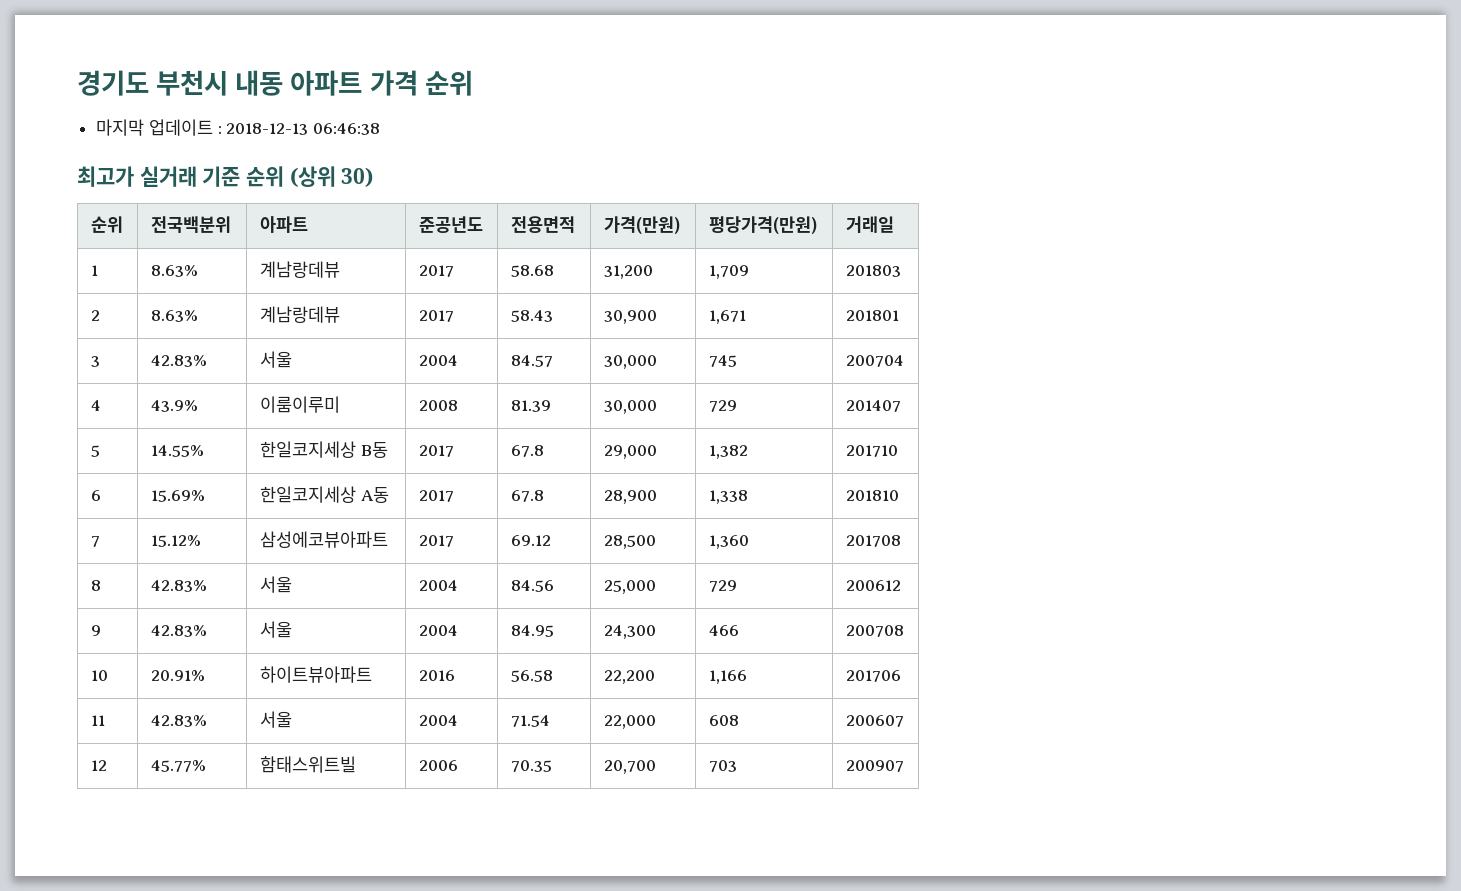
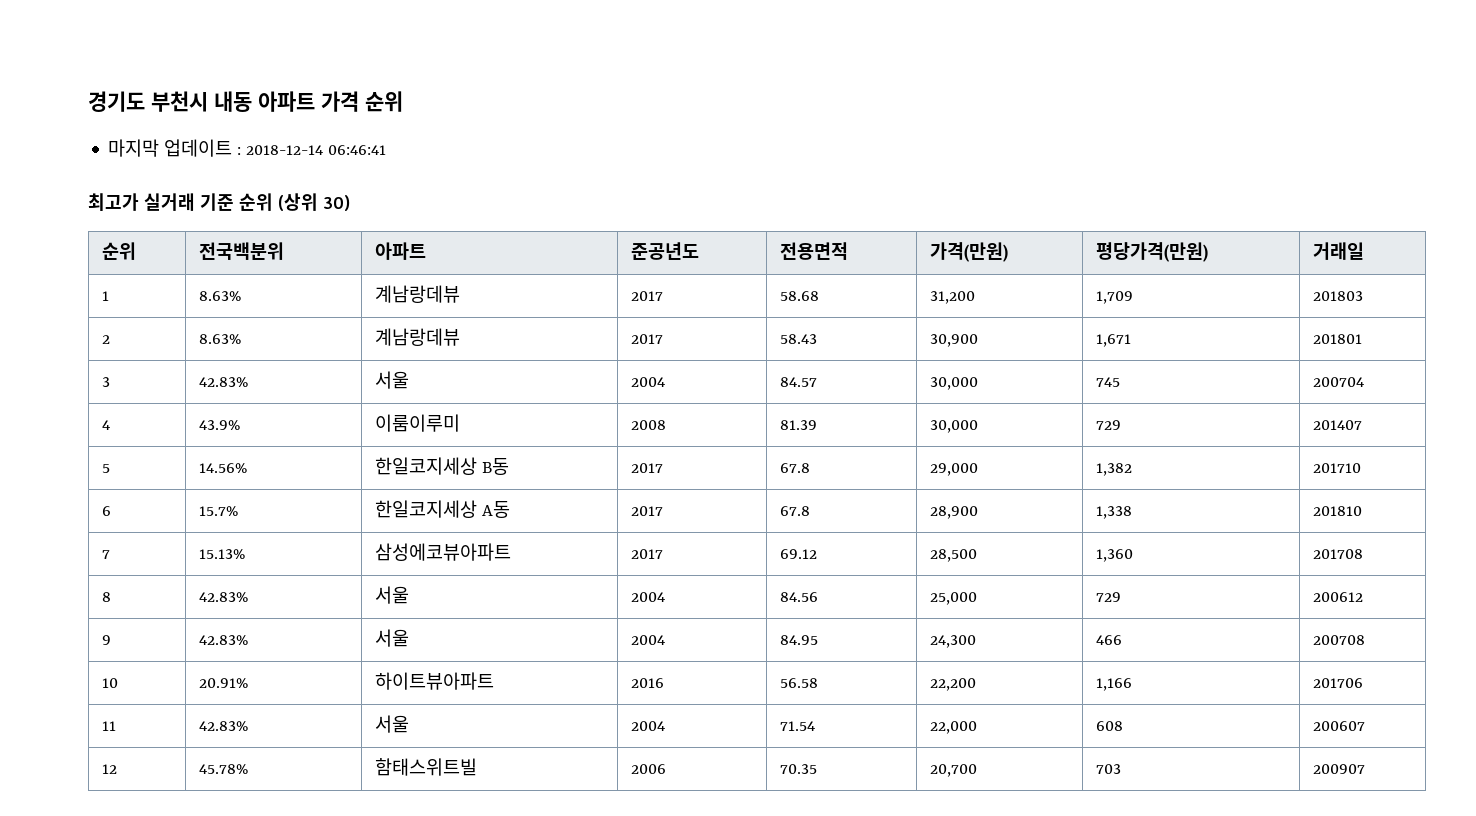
- 마지막 업데이트 : 2018-12-13 06:46:38
+ 마지막 업데이트 : 2018-12-14 06:46:41
- 5 | 14.55% | 한일코지세상 B동 | 2017 | 67.8 | 29,000 | 1,382 | 201710
+ 5 | 14.56% | 한일코지세상 B동 | 2017 | 67.8 | 29,000 | 1,382 | 201710
- 6 | 15.69% | 한일코지세상 A동 | 2017 | 67.8 | 28,900 | 1,338 | 201810
+ 6 | 15.7% | 한일코지세상 A동 | 2017 | 67.8 | 28,900 | 1,338 | 201810
- 7 | 15.12% | 삼성에코뷰아파트 | 2017 | 69.12 | 28,500 | 1,360 | 201708
+ 7 | 15.13% | 삼성에코뷰아파트 | 2017 | 69.12 | 28,500 | 1,360 | 201708
- 12 | 45.77% | 함태스위트빌 | 2006 | 70.35 | 20,700 | 703 | 200907
+ 12 | 45.78% | 함태스위트빌 | 2006 | 70.35 | 20,700 | 703 | 200907

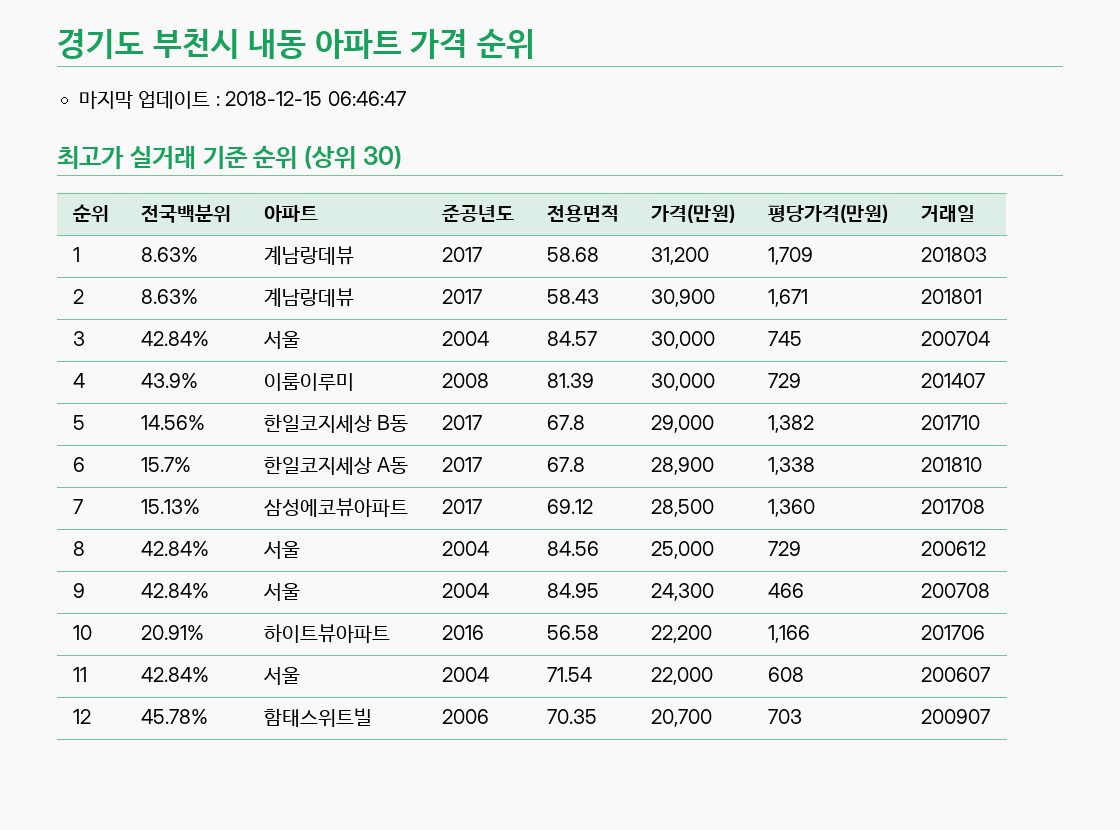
- 마지막 업데이트 : 2018-12-14 06:46:41
+ 마지막 업데이트 : 2018-12-15 06:46:47
- 3 | 42.83% | 서울 | 2004 | 84.57 | 30,000 | 745 | 200704
+ 3 | 42.84% | 서울 | 2004 | 84.57 | 30,000 | 745 | 200704
- 8 | 42.83% | 서울 | 2004 | 84.56 | 25,000 | 729 | 200612
+ 8 | 42.84% | 서울 | 2004 | 84.56 | 25,000 | 729 | 200612
- 9 | 42.83% | 서울 | 2004 | 84.95 | 24,300 | 466 | 200708
+ 9 | 42.84% | 서울 | 2004 | 84.95 | 24,300 | 466 | 200708
- 11 | 42.83% | 서울 | 2004 | 71.54 | 22,000 | 608 | 200607
+ 11 | 42.84% | 서울 | 2004 | 71.54 | 22,000 | 608 | 200607

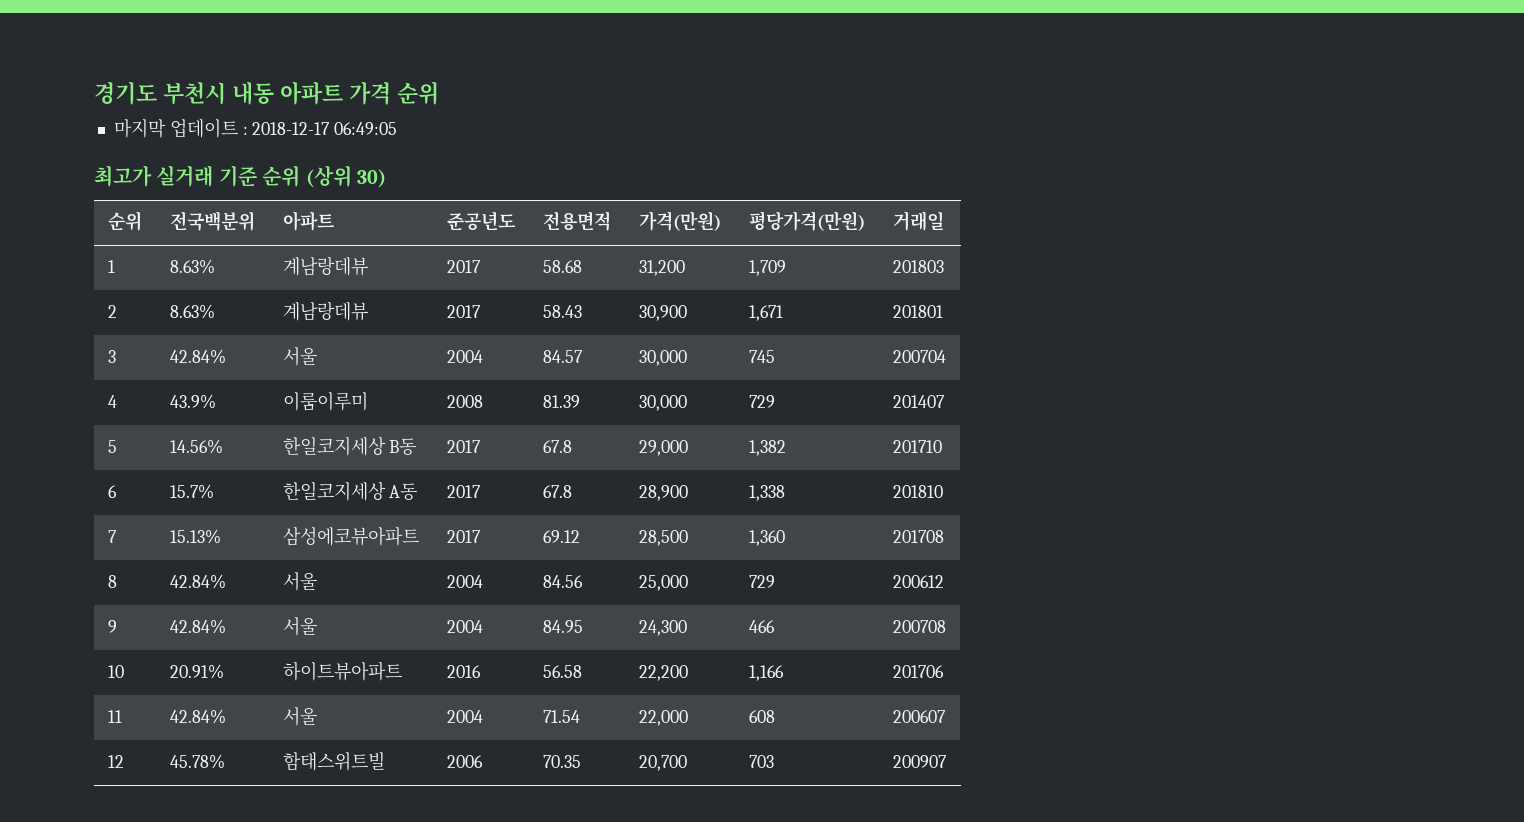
- 마지막 업데이트 : 2018-12-15 06:46:47
+ 마지막 업데이트 : 2018-12-17 06:49:05

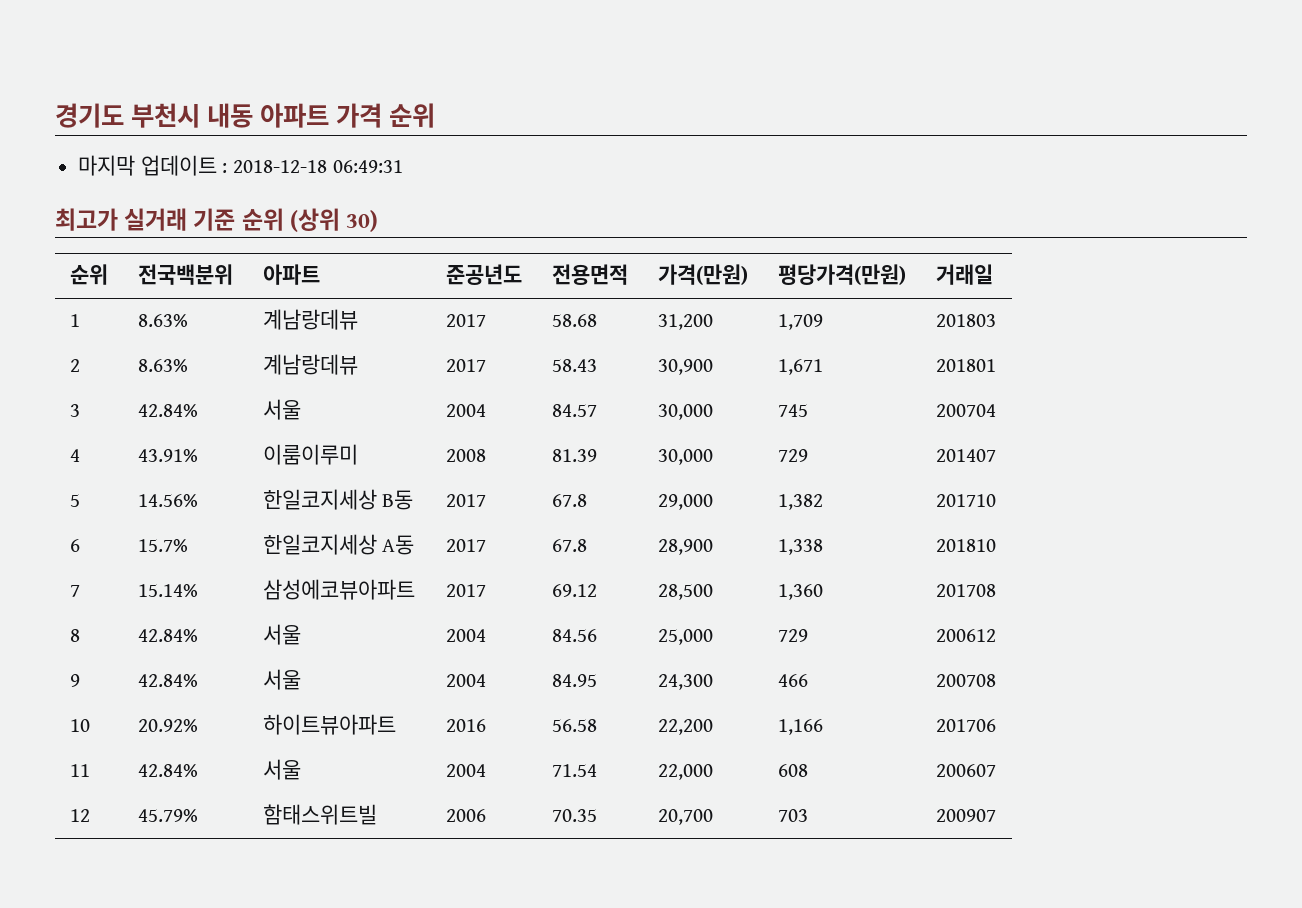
- 마지막 업데이트 : 2018-12-17 06:49:05
+ 마지막 업데이트 : 2018-12-18 06:49:31
- 4 | 43.9% | 이룸이루미 | 2008 | 81.39 | 30,000 | 729 | 201407
+ 4 | 43.91% | 이룸이루미 | 2008 | 81.39 | 30,000 | 729 | 201407
- 7 | 15.13% | 삼성에코뷰아파트 | 2017 | 69.12 | 28,500 | 1,360 | 201708
+ 7 | 15.14% | 삼성에코뷰아파트 | 2017 | 69.12 | 28,500 | 1,360 | 201708
- 10 | 20.91% | 하이트뷰아파트 | 2016 | 56.58 | 22,200 | 1,166 | 201706
+ 10 | 20.92% | 하이트뷰아파트 | 2016 | 56.58 | 22,200 | 1,166 | 201706
- 12 | 45.78% | 함태스위트빌 | 2006 | 70.35 | 20,700 | 703 | 200907
+ 12 | 45.79% | 함태스위트빌 | 2006 | 70.35 | 20,700 | 703 | 200907

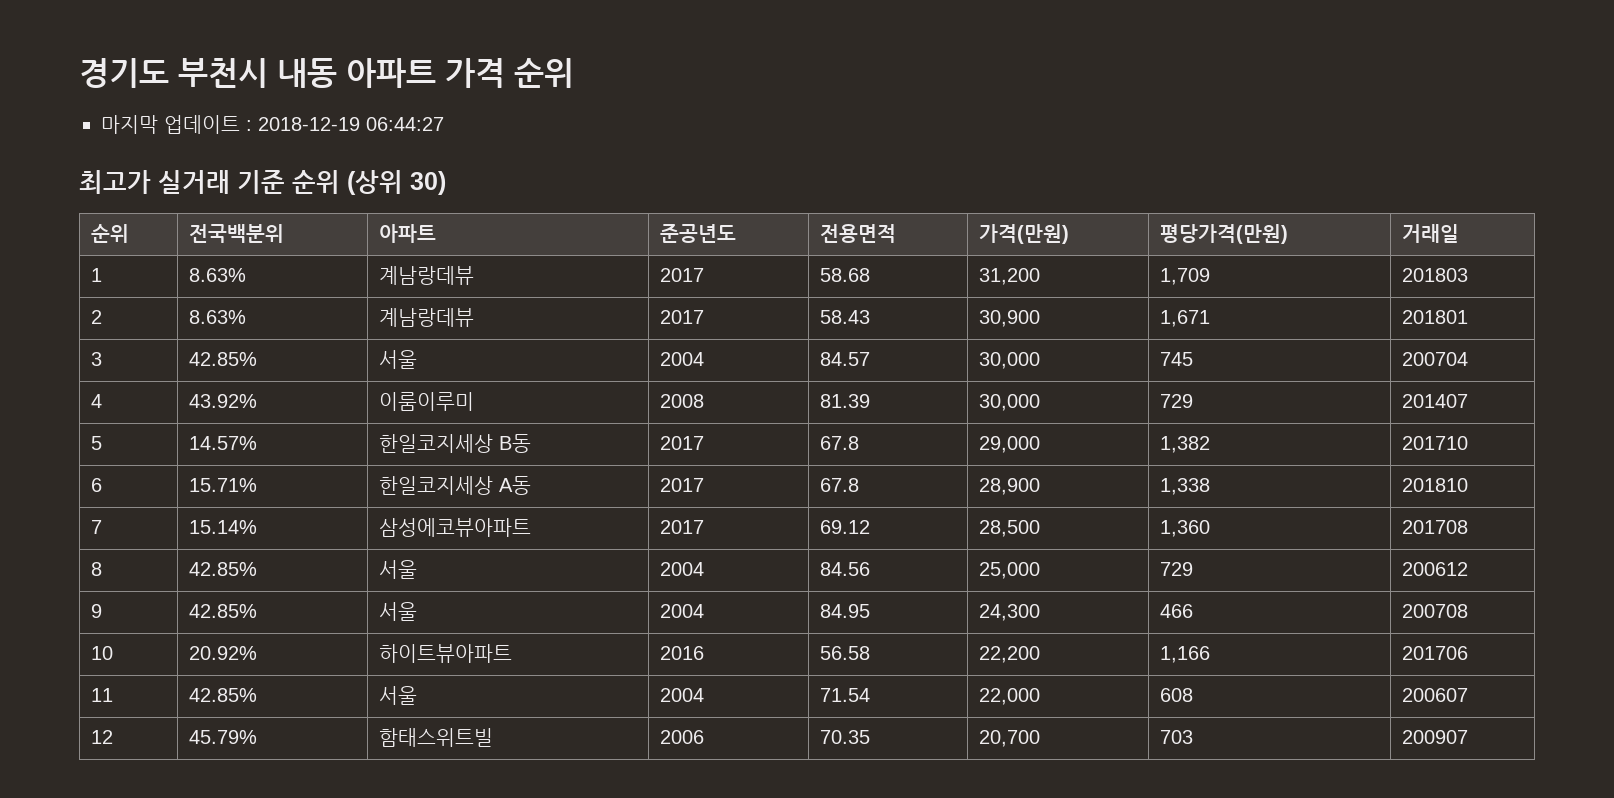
- 마지막 업데이트 : 2018-12-18 06:49:31
+ 마지막 업데이트 : 2018-12-19 06:44:27
- 3 | 42.84% | 서울 | 2004 | 84.57 | 30,000 | 745 | 200704
+ 3 | 42.85% | 서울 | 2004 | 84.57 | 30,000 | 745 | 200704
- 4 | 43.91% | 이룸이루미 | 2008 | 81.39 | 30,000 | 729 | 201407
+ 4 | 43.92% | 이룸이루미 | 2008 | 81.39 | 30,000 | 729 | 201407
- 5 | 14.56% | 한일코지세상 B동 | 2017 | 67.8 | 29,000 | 1,382 | 201710
+ 5 | 14.57% | 한일코지세상 B동 | 2017 | 67.8 | 29,000 | 1,382 | 201710
- 6 | 15.7% | 한일코지세상 A동 | 2017 | 67.8 | 28,900 | 1,338 | 201810
+ 6 | 15.71% | 한일코지세상 A동 | 2017 | 67.8 | 28,900 | 1,338 | 201810
- 8 | 42.84% | 서울 | 2004 | 84.56 | 25,000 | 729 | 200612
+ 8 | 42.85% | 서울 | 2004 | 84.56 | 25,000 | 729 | 200612
- 9 | 42.84% | 서울 | 2004 | 84.95 | 24,300 | 466 | 200708
+ 9 | 42.85% | 서울 | 2004 | 84.95 | 24,300 | 466 | 200708
- 11 | 42.84% | 서울 | 2004 | 71.54 | 22,000 | 608 | 200607
+ 11 | 42.85% | 서울 | 2004 | 71.54 | 22,000 | 608 | 200607

